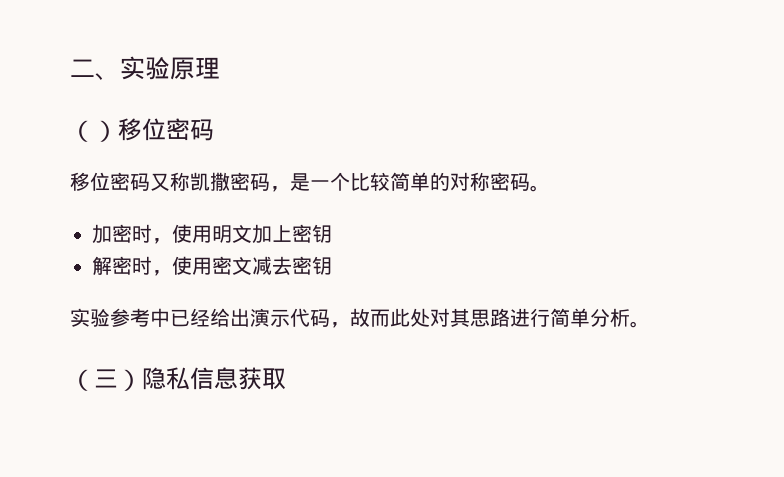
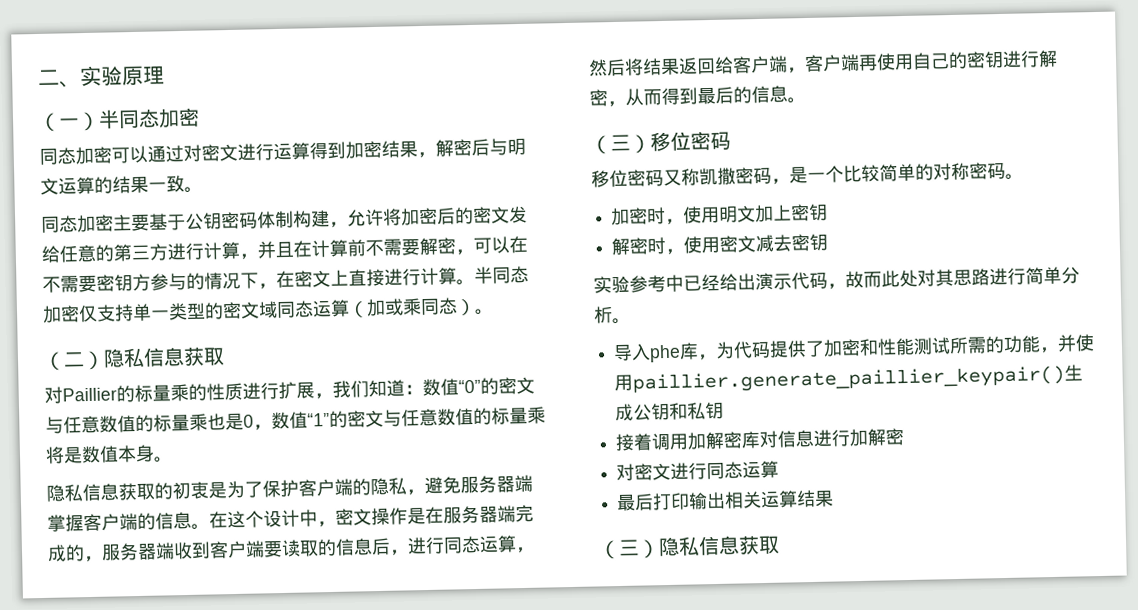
- （）移位密码
+ （一）半同态加密
+ 同态加密可以通过对密文进行运算得到加密结果，解密后与明文运算的结果一致。
+ 同态加密主要基于公钥密码体制构建，允许将加密后的密文发给任意的第三方进行计算，并且在计算前不需要解密，可以在不需要密钥方参与的情况下，在密文上直接进行计算。半同态加密仅支持单一类型的密文域同态运算（加或乘同态）。
+ （二）隐私信息获取
+ 对Paillier的标量乘的性质进行扩展，我们知道：数值“0”的密文与任意数值的标量乘也是0，数值“1”的密文与任意数值的标量乘将是数值本身。
+ 隐私信息获取的初衷是为了保护客户端的隐私，避免服务器端掌握客户端的信息。在这个设计中，密文操作是在服务器端完成的，服务器端收到客户端要读取的信息后，进行同态运算，然后将结果返回给客户端，客户端再使用自己的密钥进行解密，从而得到最后的信息。
+ （三）移位密码
+ 导入phe库，为代码提供了加密和性能测试所需的功能，并使用paillier.generate_paillier_keypair()生成公钥和私钥
+ 接着调用加解密库对信息进行加解密
+ 对密文进行同态运算
+ 最后打印输出相关运算结果

